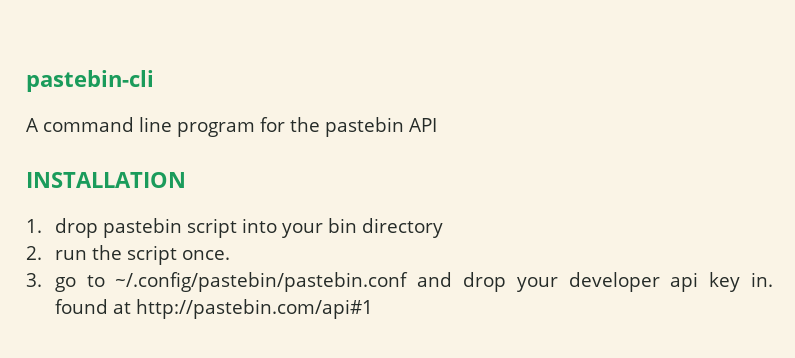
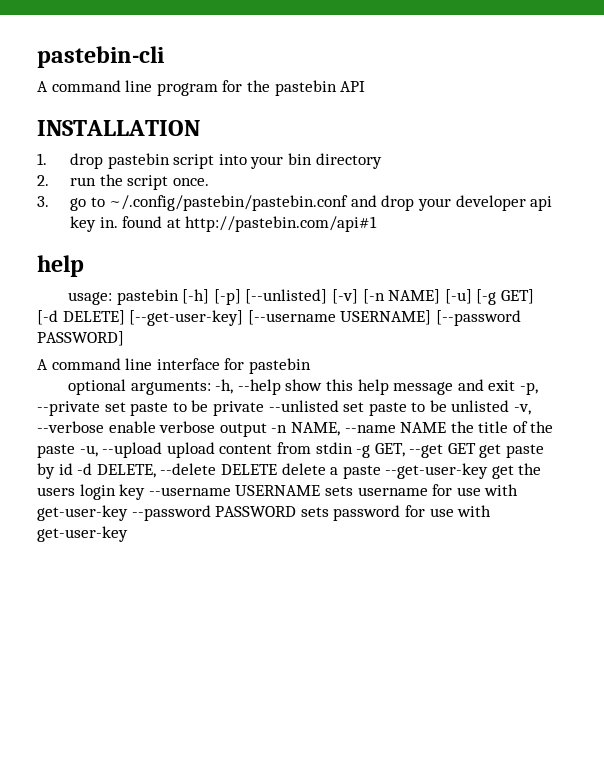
  3. go to ~/.config/pastebin/pastebin.conf and drop your developer api key in. found at http://pastebin.com/api#1
+ help
+ usage: pastebin [-h] [-p] [--unlisted] [-v] [-n NAME] [-u] [-g GET] [-d DELETE] [--get-user-key] [--username USERNAME] [--password PASSWORD]
+ A command line interface for pastebin
+ optional arguments: -h, --help show this help message and exit -p, --private set paste to be private --unlisted set paste to be unlisted -v, --verbose enable verbose output -n NAME, --name NAME the title of the paste -u, --upload upload content from stdin -g GET, --get GET get paste by id -d DELETE, --delete DELETE delete a paste --get-user-key get the users login key --username USERNAME sets username for use with get-user-key --password PASSWORD sets password for use with get-user-key

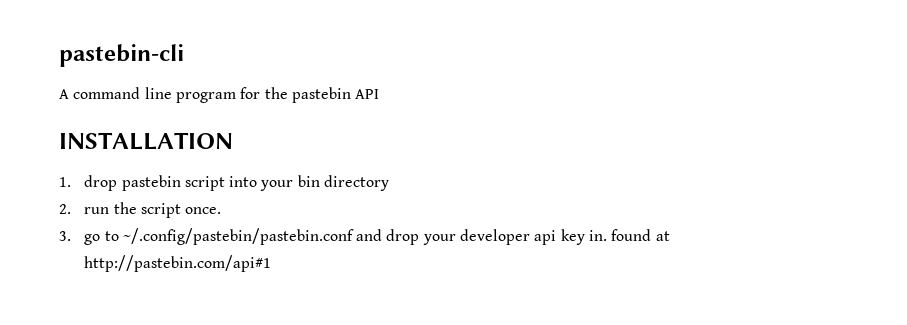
  3. go to ~/.config/pastebin/pastebin.conf and drop your developer api key in. found at http://pastebin.com/api#1
- help
- usage: pastebin [-h] [-p] [--unlisted] [-v] [-n NAME] [-u] [-g GET] [-d DELETE] [--get-user-key] [--username USERNAME] [--password PASSWORD]
- A command line interface for pastebin
- optional arguments: -h, --help show this help message and exit -p, --private set paste to be private --unlisted set paste to be unlisted -v, --verbose enable verbose output -n NAME, --name NAME the title of the paste -u, --upload upload content from stdin -g GET, --get GET get paste by id -d DELETE, --delete DELETE delete a paste --get-user-key get the users login key --username USERNAME sets username for use with get-user-key --password PASSWORD sets password for use with get-user-key

